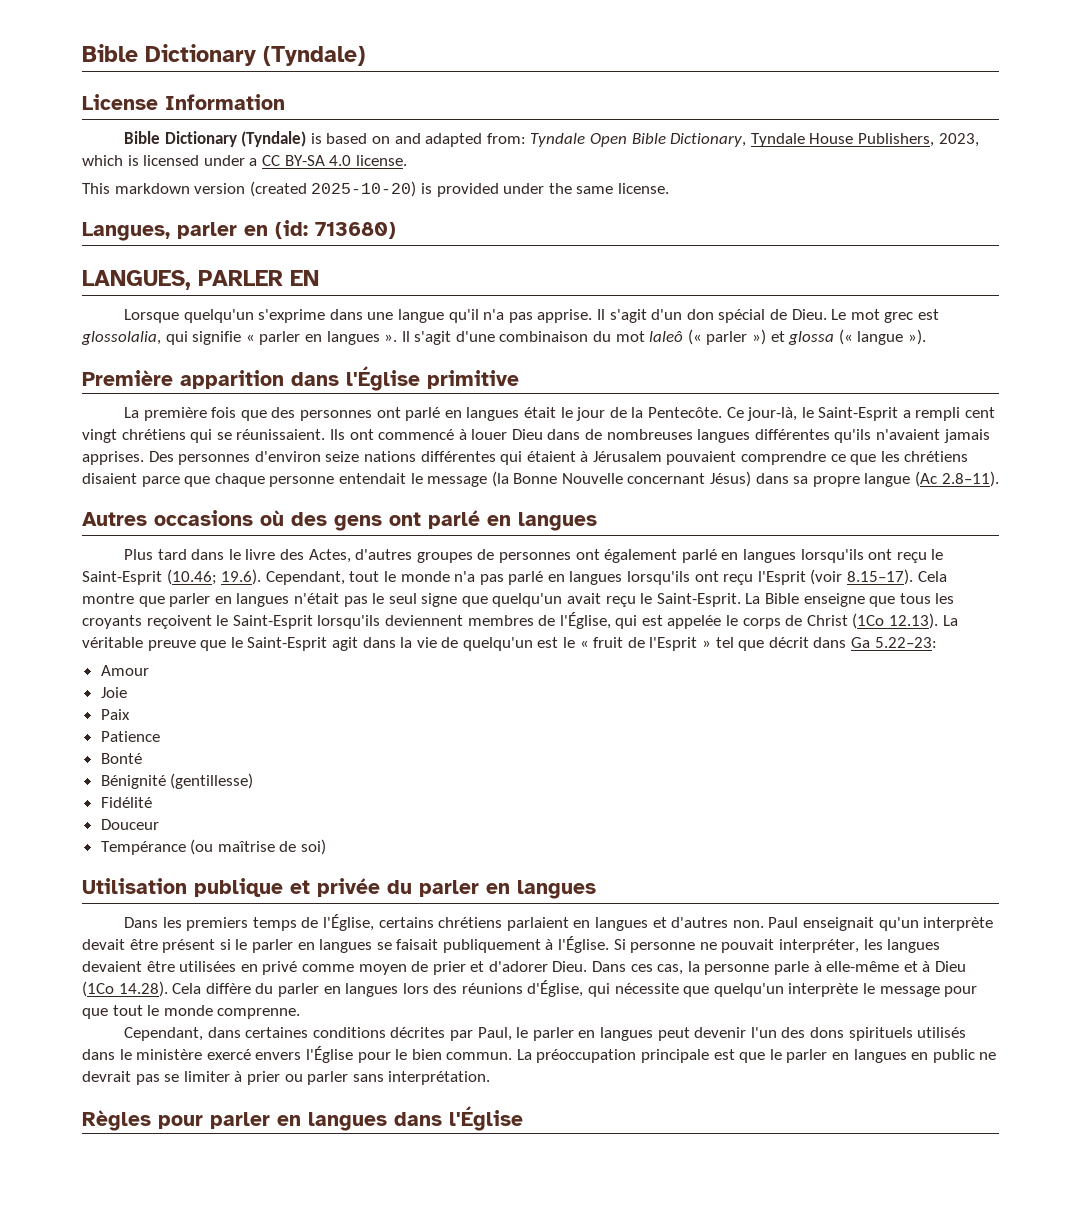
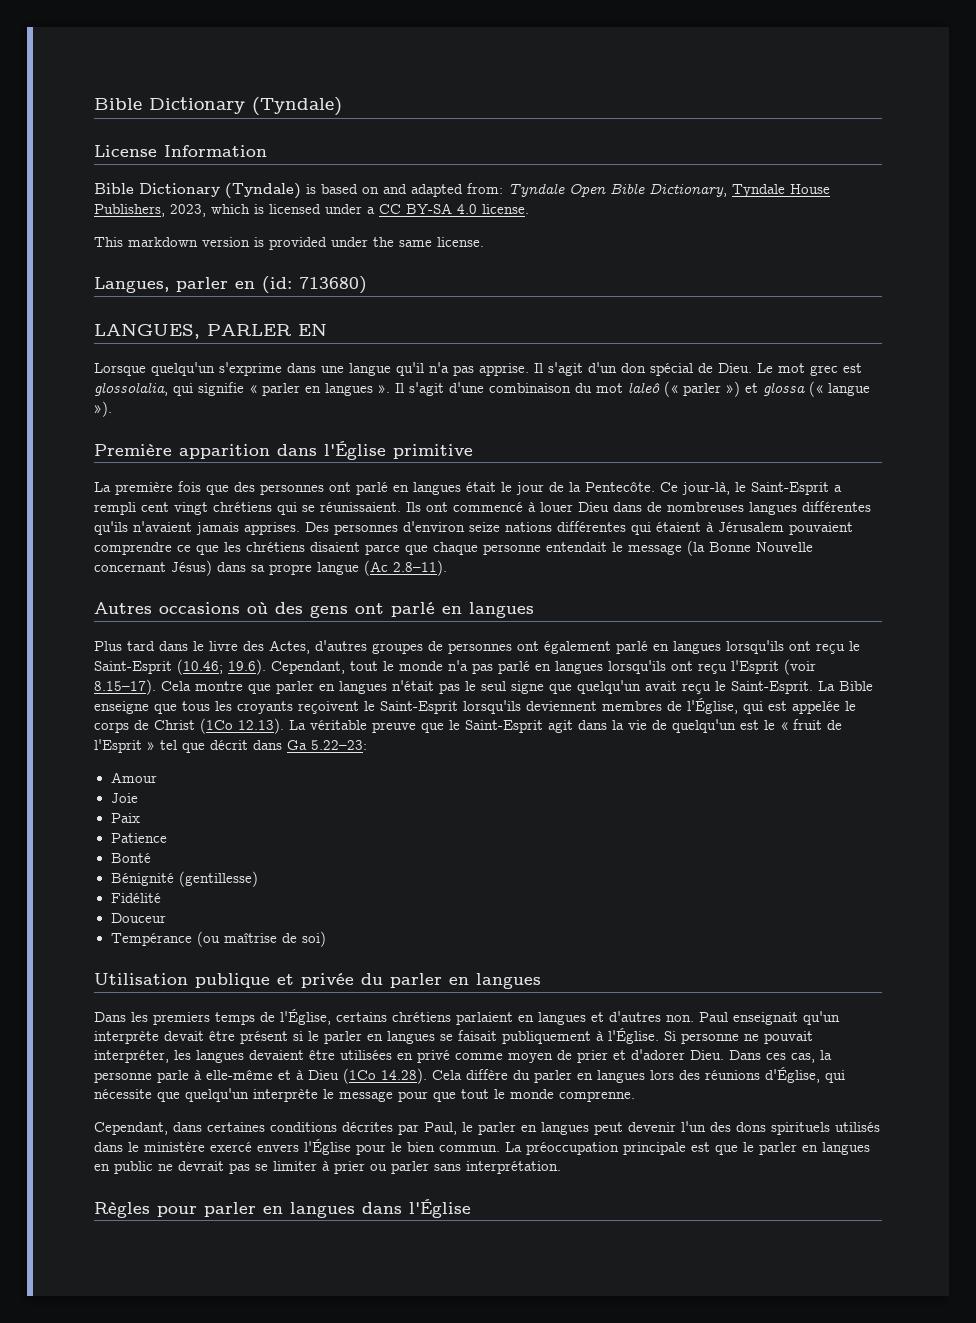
- This markdown version (created 2025-10-20) is provided under the same license.
+ This markdown version is provided under the same license.

